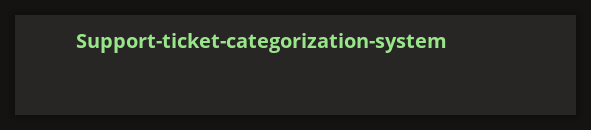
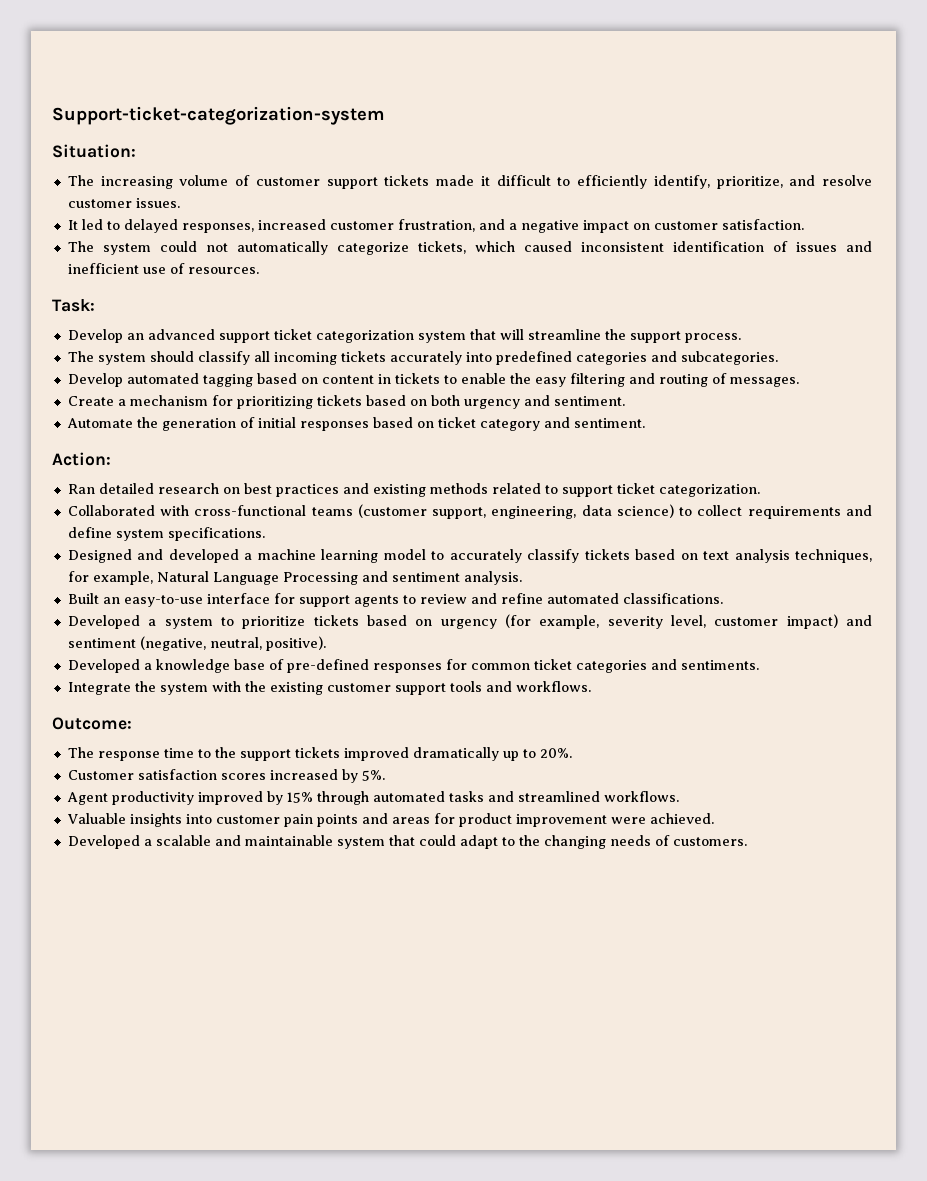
+ Situation:
+ The increasing volume of customer support tickets made it difficult to efficiently identify, prioritize, and resolve customer issues.
+ It led to delayed responses, increased customer frustration, and a negative impact on customer satisfaction.
+ The system could not automatically categorize tickets, which caused inconsistent identification of issues and inefficient use of resources.
+ Task:
+ Develop an advanced support ticket categorization system that will streamline the support process.
+ The system should classify all incoming tickets accurately into predefined categories and subcategories.
+ Develop automated tagging based on content in tickets to enable the easy filtering and routing of messages.
+ Create a mechanism for prioritizing tickets based on both urgency and sentiment.
+ Automate the generation of initial responses based on ticket category and sentiment.
+ Action:
+ Ran detailed research on best practices and existing methods related to support ticket categorization.
+ Collaborated with cross-functional teams (customer support, engineering, data science) to collect requirements and define system specifications.
+ Designed and developed a machine learning model to accurately classify tickets based on text analysis techniques, for example, Natural Language Processing and sentiment analysis.
+ Built an easy-to-use interface for support agents to review and refine automated classifications.
+ Developed a system to prioritize tickets based on urgency (for example, severity level, customer impact) and sentiment (negative, neutral, positive).
+ Developed a knowledge base of pre-defined responses for common ticket categories and sentiments.
+ Integrate the system with the existing customer support tools and workflows.
+ Outcome:
+ The response time to the support tickets improved dramatically up to 20%.
+ Customer satisfaction scores increased by 5%.
+ Agent productivity improved by 15% through automated tasks and streamlined workflows.
+ Valuable insights into customer pain points and areas for product improvement were achieved.
+ Developed a scalable and maintainable system that could adapt to the changing needs of customers.

